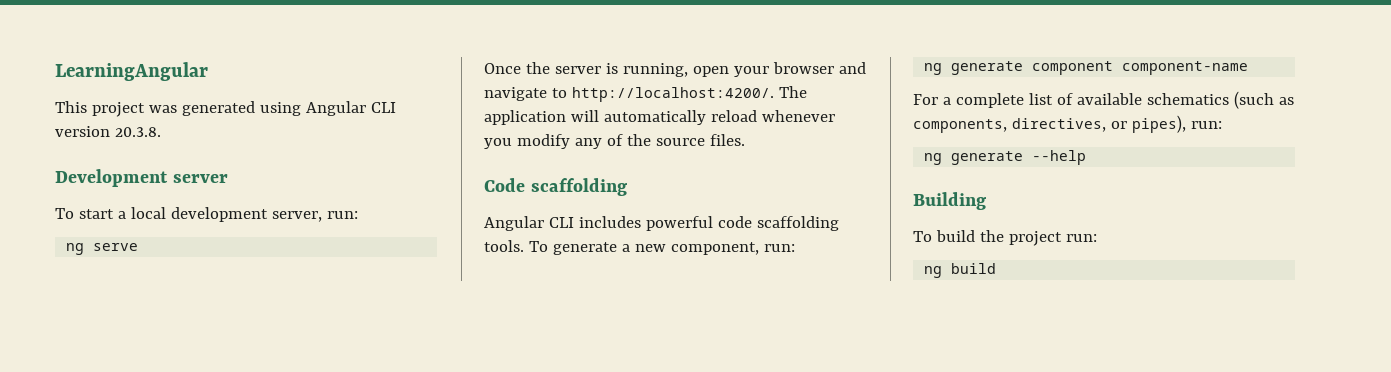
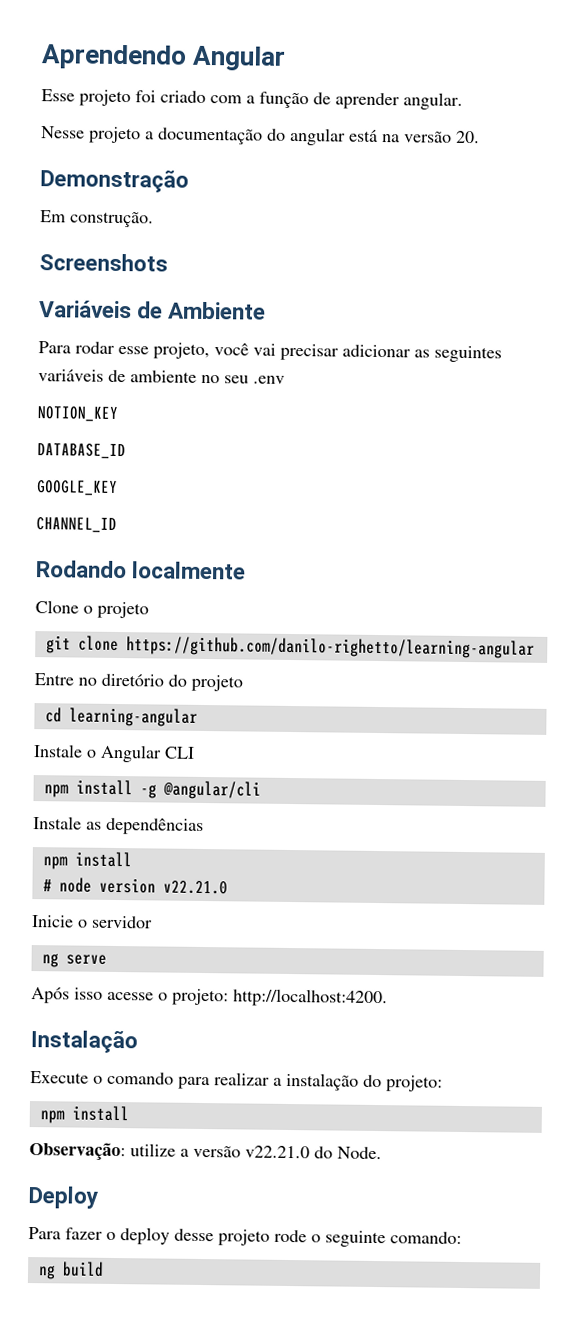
- LearningAngular
- This project was generated using Angular CLI version 20.3.8.
- Development server
- To start a local development server, run:
+ Aprendendo Angular
+ Esse projeto foi criado com a função de aprender angular.
+ Nesse projeto a documentação do angular está na versão 20.
+ Demonstração
+ Em construção.
+ Screenshots
+ Variáveis de Ambiente
+ Para rodar esse projeto, você vai precisar adicionar as seguintes variáveis de ambiente no seu .env
+ NOTION_KEY
+ DATABASE_ID
+ GOOGLE_KEY
+ CHANNEL_ID
+ Rodando localmente
+ Clone o projeto
+ git clone https://github.com/danilo-righetto/learning-angular
+ Entre no diretório do projeto
+ cd learning-angular
+ Instale o Angular CLI
+ npm install -g @angular/cli
+ Instale as dependências
+ npm install
+ # node version v22.21.0
+ Inicie o servidor
  ng serve
- Once the server is running, open your browser and navigate to http://localhost:4200/. The application will automatically reload whenever you modify any of the source files.
- Code scaffolding
- Angular CLI includes powerful code scaffolding tools. To generate a new component, run:
- ng generate component component-name
- For a complete list of available schematics (such as components, directives, or pipes), run:
- ng generate --help
- Building
- To build the project run:
+ Após isso acesse o projeto: http://localhost:4200.
+ Instalação
+ Execute o comando para realizar a instalação do projeto:
+ npm install
+ Observação: utilize a versão v22.21.0 do Node.
+ Deploy
+ Para fazer o deploy desse projeto rode o seguinte comando:

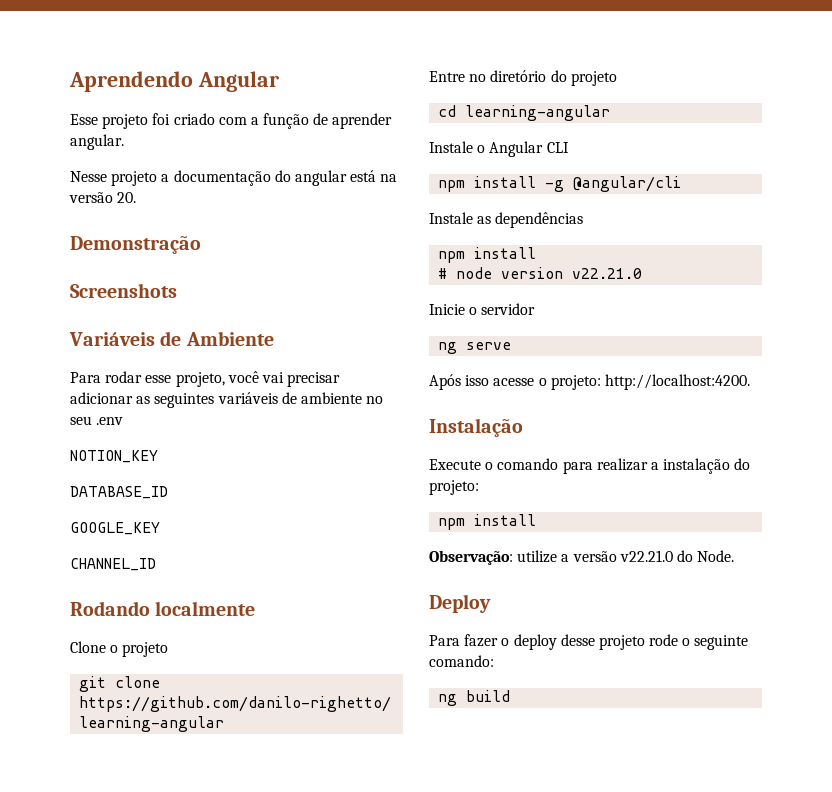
- Em construção.

